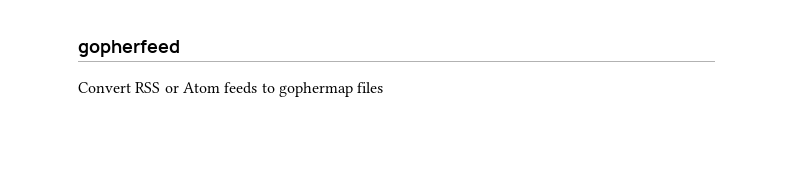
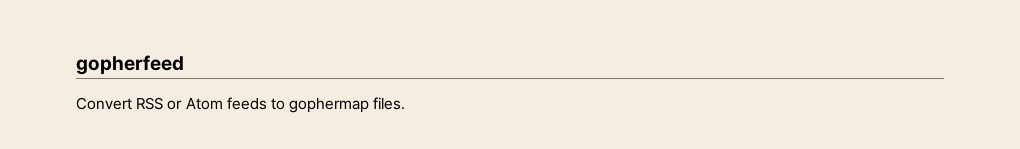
- Convert RSS or Atom feeds to gophermap files
+ Convert RSS or Atom feeds to gophermap files.

